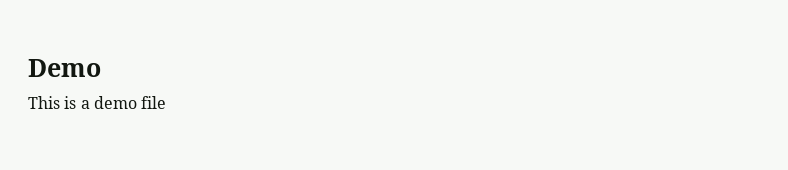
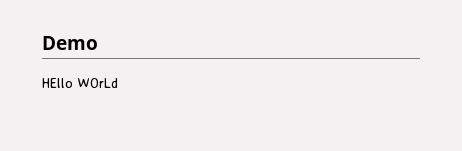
- This is a demo file
+ HEllo WOrLd

